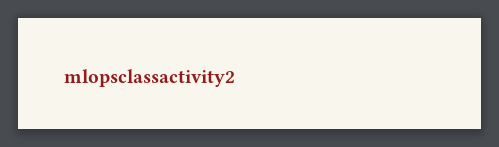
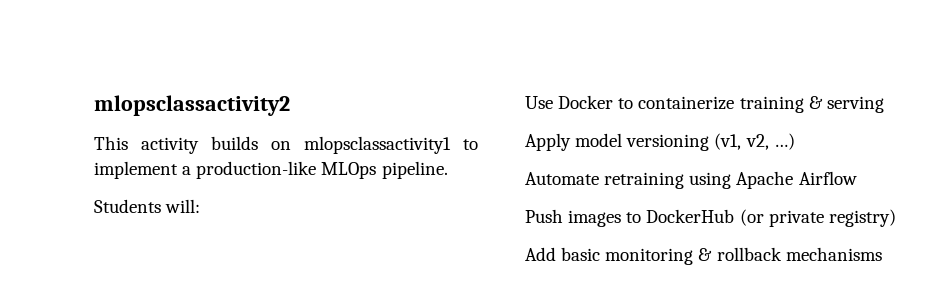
+ This activity builds on mlopsclassactivity1 to implement a production-like MLOps pipeline.
+ Students will:
+ Use Docker to containerize training & serving
+ Apply model versioning (v1, v2, …)
+ Automate retraining using Apache Airflow
+ Push images to DockerHub (or private registry)
+ Add basic monitoring & rollback mechanisms

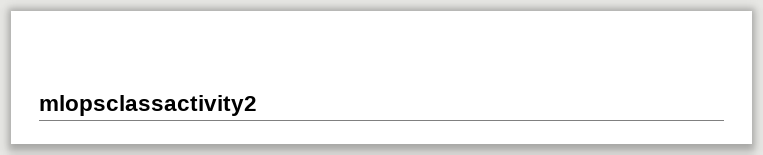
- This activity builds on mlopsclassactivity1 to implement a production-like MLOps pipeline.
- Students will:
- Use Docker to containerize training & serving
- Apply model versioning (v1, v2, …)
- Automate retraining using Apache Airflow
- Push images to DockerHub (or private registry)
- Add basic monitoring & rollback mechanisms

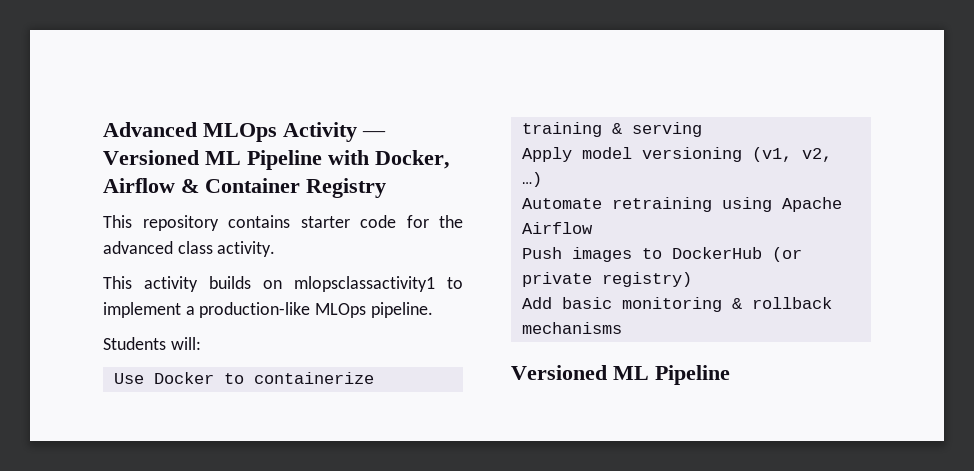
- mlopsclassactivity2
+ Advanced MLOps Activity — Versioned ML Pipeline with Docker, Airflow & Container Registry
+ This repository contains starter code for the advanced class activity.
+ This activity builds on mlopsclassactivity1 to implement a production-like MLOps pipeline.
+ Students will:
+ Use Docker to containerize training & serving
+ Apply model versioning (v1, v2, …)
+ Automate retraining using Apache Airflow
+ Push images to DockerHub (or private registry)
+ Add basic monitoring & rollback mechanisms
+ Versioned ML Pipeline

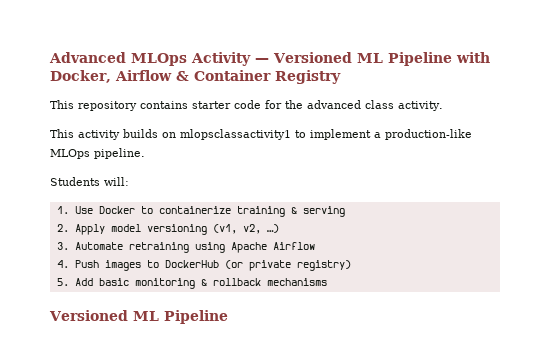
- Use Docker to containerize training & serving
+ 1. Use Docker to containerize training & serving
- Apply model versioning (v1, v2, …)
+ 2. Apply model versioning (v1, v2, …)
- Automate retraining using Apache Airflow
+ 3. Automate retraining using Apache Airflow
- Push images to DockerHub (or private registry)
+ 4. Push images to DockerHub (or private registry)
- Add basic monitoring & rollback mechanisms
+ 5. Add basic monitoring & rollback mechanisms

